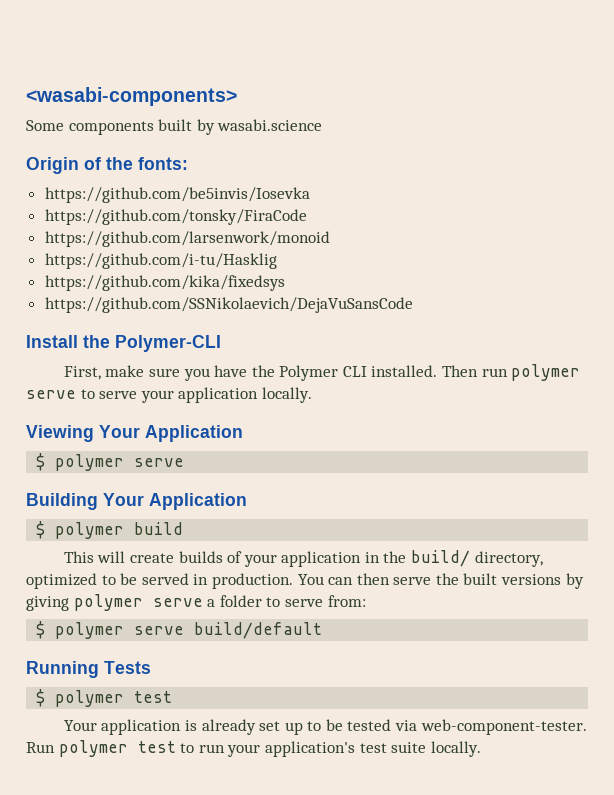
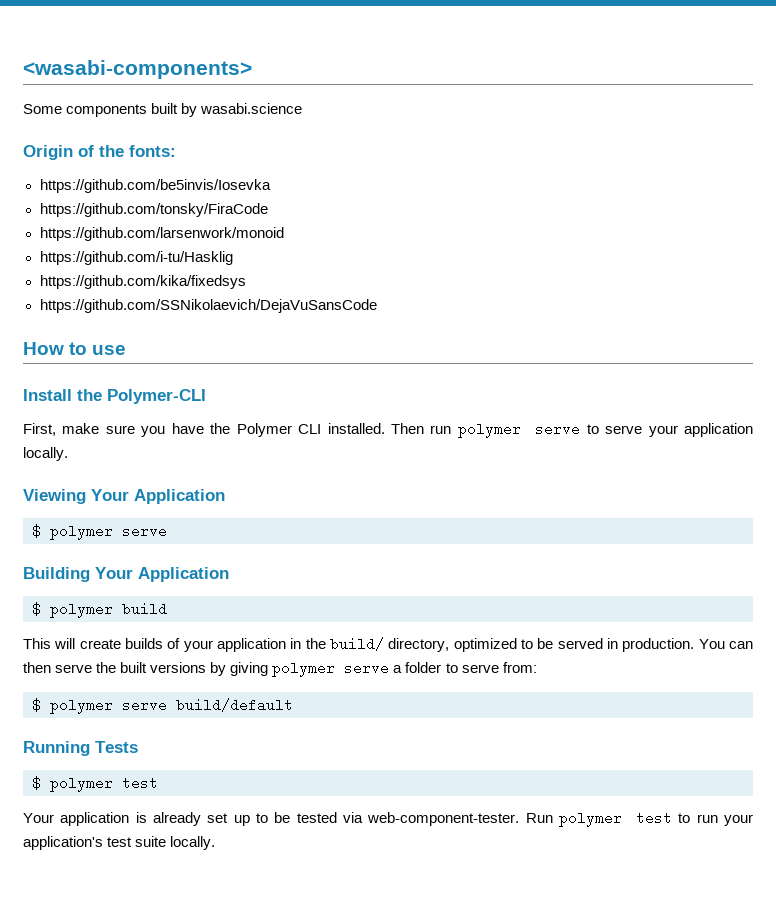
+ How to use

